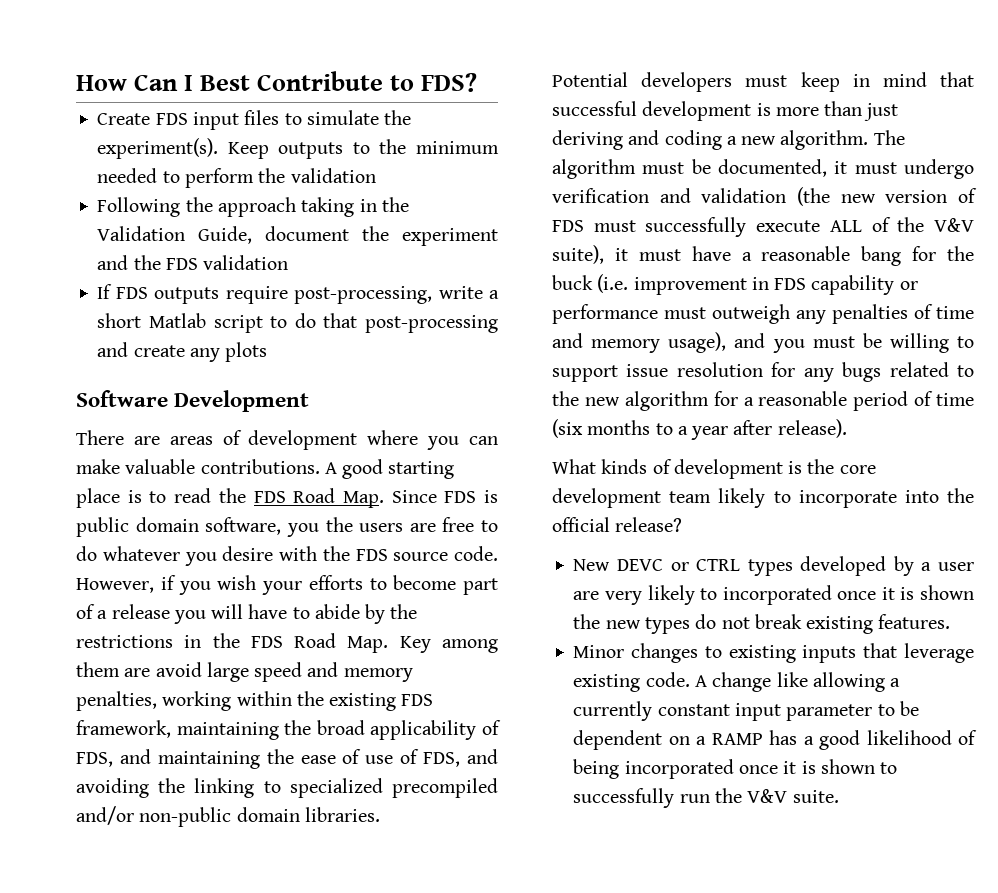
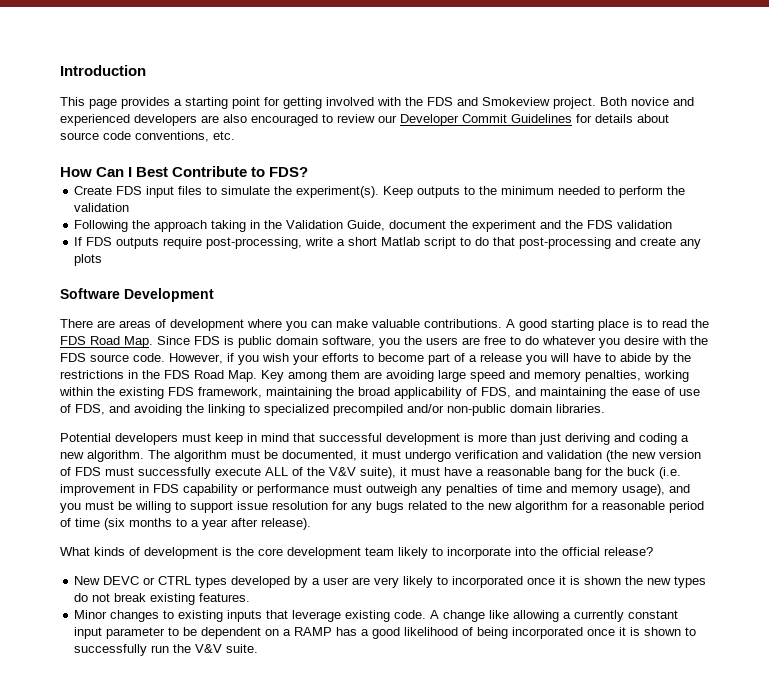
+ Introduction
+ This page provides a starting point for getting involved with the FDS and Smokeview project. Both novice and experienced developers are also encouraged to review our Developer Commit Guidelines for details about source code conventions, etc.
- However, if you wish your efforts to become part of a release you will have to abide by the restrictions in the FDS Road Map. Key among them are avoid large speed and memory penalties, working within the existing FDS framework, maintaining the broad applicability of FDS, and maintaining the ease of use of FDS, and avoiding the linking to specialized precompiled and/or non-public domain libraries.
+ However, if you wish your efforts to become part of a release you will have to abide by the restrictions in the FDS Road Map. Key among them are avoiding large speed and memory penalties, working within the existing FDS framework, maintaining the broad applicability of FDS, and maintaining the ease of use of FDS, and avoiding the linking to specialized precompiled and/or non-public domain libraries.

